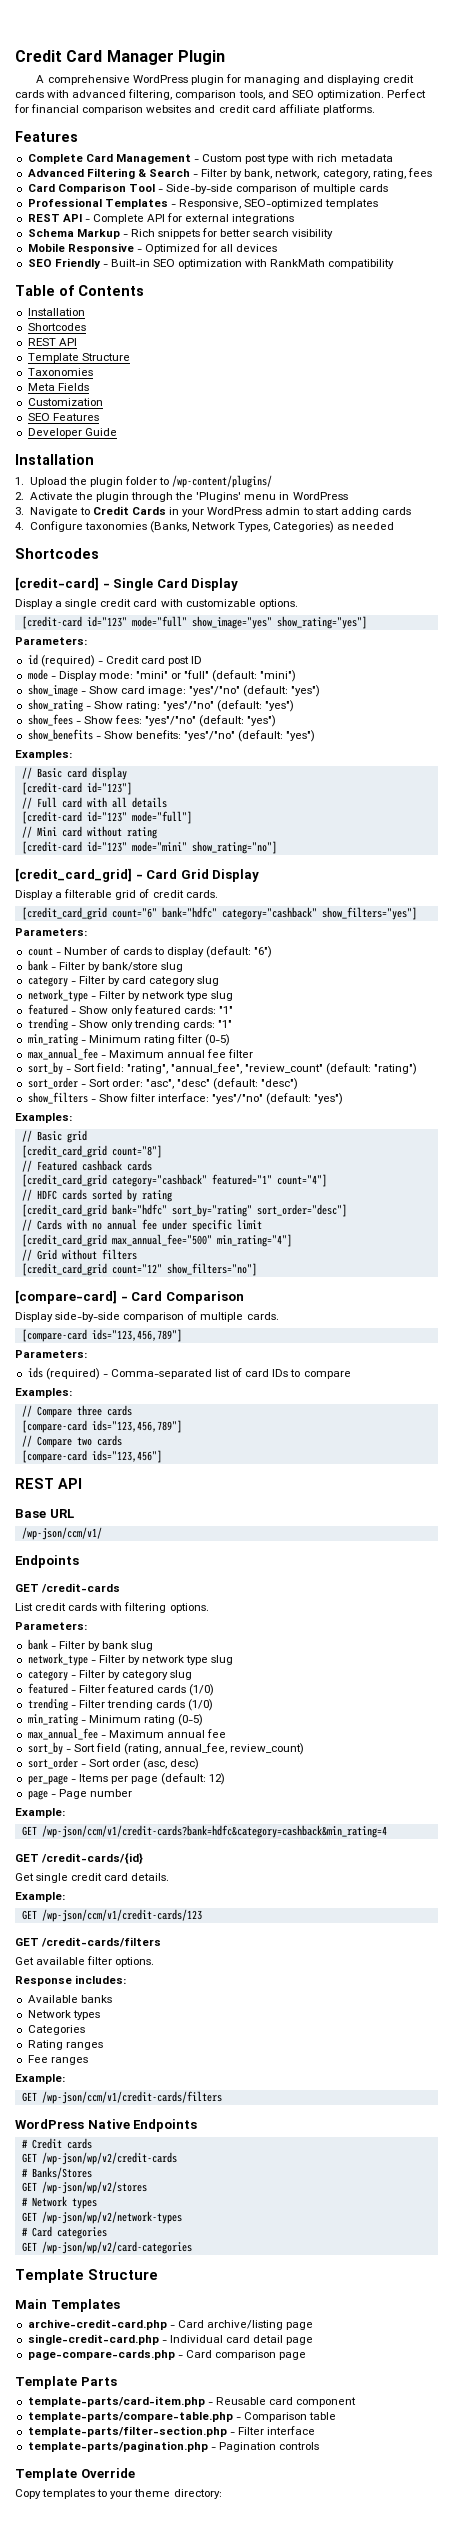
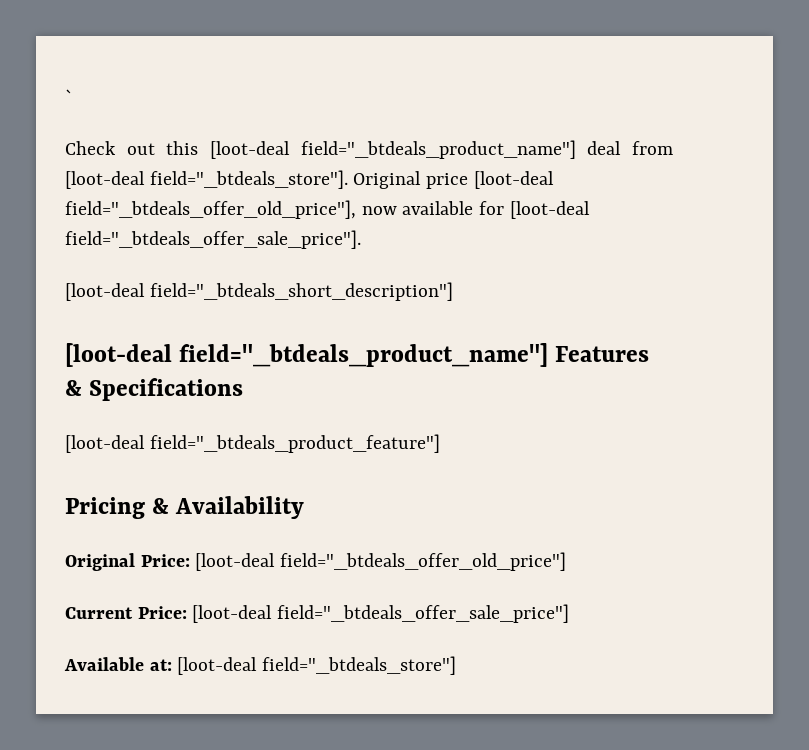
- Credit Card Manager Plugin
- A comprehensive WordPress plugin for managing and displaying credit cards with advanced filtering, comparison tools, and SEO optimization. Perfect for financial comparison websites and credit card affiliate platforms.
- Features
- Complete Card Management - Custom post type with rich metadata
- Advanced Filtering & Search - Filter by bank, network, category, rating, fees
- Card Comparison Tool - Side-by-side comparison of multiple cards
- Professional Templates - Responsive, SEO-optimized templates
- REST API - Complete API for external integrations
- Schema Markup - Rich snippets for better search visibility
- Mobile Responsive - Optimized for all devices
- SEO Friendly - Built-in SEO optimization with RankMath compatibility
- Table of Contents
- Installation
- Shortcodes
- REST API
- Template Structure
- Taxonomies
- Meta Fields
- Customization
- SEO Features
- Developer Guide
- Installation
- 1. Upload the plugin folder to /wp-content/plugins/
- 2. Activate the plugin through the 'Plugins' menu in WordPress
- 3. Navigate to Credit Cards in your WordPress admin to start adding cards
- 4. Configure taxonomies (Banks, Network Types, Categories) as needed
- Shortcodes
- [credit-card] - Single Card Display
- Display a single credit card with customizable options.
- [credit-card id="123" mode="full" show_image="yes" show_rating="yes"]
- Parameters:
- id (required) - Credit card post ID
- mode - Display mode: "mini" or "full" (default: "mini")
- show_image - Show card image: "yes"/"no" (default: "yes")
- show_rating - Show rating: "yes"/"no" (default: "yes")
- show_fees - Show fees: "yes"/"no" (default: "yes")
- show_benefits - Show benefits: "yes"/"no" (default: "yes")
- Examples:
- // Basic card display
- [credit-card id="123"]
- // Full card with all details
- [credit-card id="123" mode="full"]
- // Mini card without rating
- [credit-card id="123" mode="mini" show_rating="no"]
- [credit_card_grid] - Card Grid Display
- Display a filterable grid of credit cards.
- [credit_card_grid count="6" bank="hdfc" category="cashback" show_filters="yes"]
- Parameters:
- count - Number of cards to display (default: "6")
- bank - Filter by bank/store slug
- category - Filter by card category slug
- network_type - Filter by network type slug
- featured - Show only featured cards: "1"
- trending - Show only trending cards: "1"
- min_rating - Minimum rating filter (0-5)
- max_annual_fee - Maximum annual fee filter
- sort_by - Sort field: "rating", "annual_fee", "review_count" (default: "rating")
- sort_order - Sort order: "asc", "desc" (default: "desc")
- show_filters - Show filter interface: "yes"/"no" (default: "yes")
- Examples:
- // Basic grid
- [credit_card_grid count="8"]
- // Featured cashback cards
- [credit_card_grid category="cashback" featured="1" count="4"]
- // HDFC cards sorted by rating
- [credit_card_grid bank="hdfc" sort_by="rating" sort_order="desc"]
- // Cards with no annual fee under specific limit
- [credit_card_grid max_annual_fee="500" min_rating="4"]
- // Grid without filters
- [credit_card_grid count="12" show_filters="no"]
- [compare-card] - Card Comparison
- Display side-by-side comparison of multiple cards.
- [compare-card ids="123,456,789"]
- Parameters:
- ids (required) - Comma-separated list of card IDs to compare
- Examples:
- // Compare three cards
- [compare-card ids="123,456,789"]
- // Compare two cards
- [compare-card ids="123,456"]
- REST API
- Base URL
- /wp-json/ccm/v1/
- Endpoints
- GET /credit-cards
- List credit cards with filtering options.
- Parameters:
- bank - Filter by bank slug
- network_type - Filter by network type slug
- category - Filter by category slug
- featured - Filter featured cards (1/0)
- trending - Filter trending cards (1/0)
- min_rating - Minimum rating (0-5)
- max_annual_fee - Maximum annual fee
- sort_by - Sort field (rating, annual_fee, review_count)
- sort_order - Sort order (asc, desc)
- per_page - Items per page (default: 12)
- page - Page number
- Example:
- GET /wp-json/ccm/v1/credit-cards?bank=hdfc&category=cashback&min_rating=4
- GET /credit-cards/{id}
- Get single credit card details.
- Example:
- GET /wp-json/ccm/v1/credit-cards/123
- GET /credit-cards/filters
- Get available filter options.
- Response includes:
- Available banks
- Network types
- Categories
- Rating ranges
- Fee ranges
- Example:
- GET /wp-json/ccm/v1/credit-cards/filters
- WordPress Native Endpoints
- # Credit cards
- GET /wp-json/wp/v2/credit-cards
- # Banks/Stores
- GET /wp-json/wp/v2/stores
- # Network types
- GET /wp-json/wp/v2/network-types
- # Card categories
- GET /wp-json/wp/v2/card-categories
- Template Structure
- Main Templates
- archive-credit-card.php - Card archive/listing page
- single-credit-card.php - Individual card detail page
- page-compare-cards.php - Card comparison page
- Template Parts
- template-parts/card-item.php - Reusable card component
- template-parts/compare-table.php - Comparison table
- template-parts/filter-section.php - Filter interface
- template-parts/pagination.php - Pagination controls
- Template Override
- Copy templates to your theme directory:
+ `
+ Check out this [loot-deal field="_btdeals_product_name"] deal from [loot-deal field="_btdeals_store"]. Original price [loot-deal field="_btdeals_offer_old_price"], now available for [loot-deal field="_btdeals_offer_sale_price"].
+ [loot-deal field="_btdeals_short_description"]
+ [loot-deal field="_btdeals_product_name"] Features & Specifications
+ [loot-deal field="_btdeals_product_feature"]
+ Pricing & Availability
+ Original Price: [loot-deal field="_btdeals_offer_old_price"]
+ Current Price: [loot-deal field="_btdeals_offer_sale_price"]
+ Available at: [loot-deal field="_btdeals_store"]

